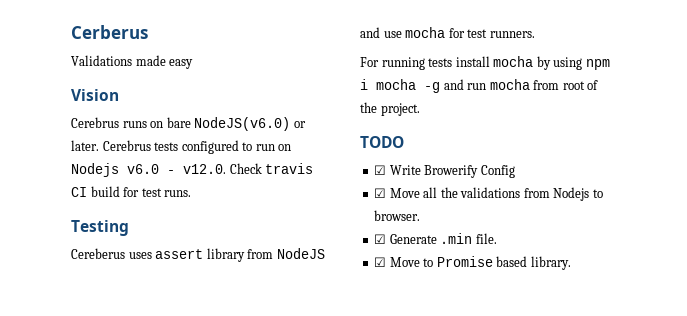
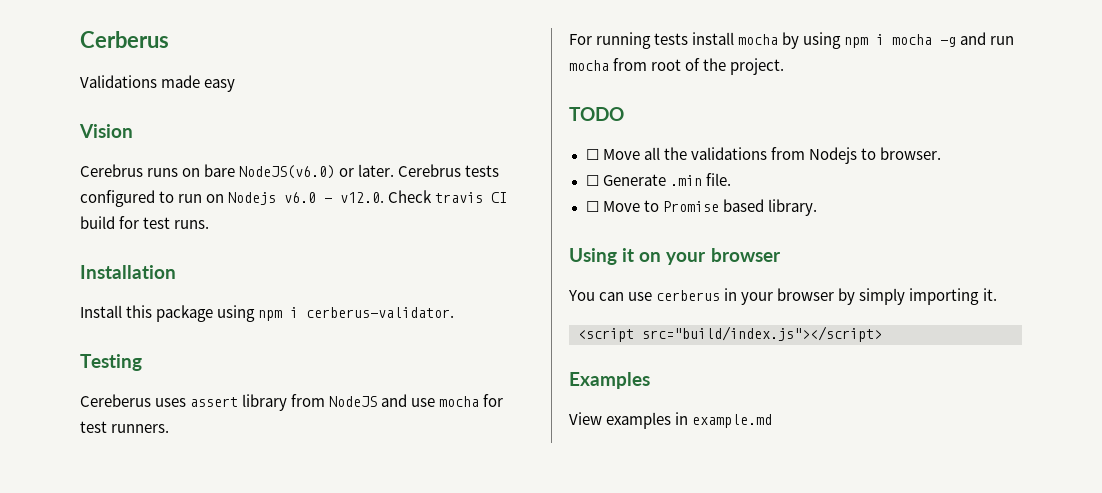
+ Installation
+ Install this package using npm i cerberus-validator.
- ☑ Write Browerify Config
- ☑ Move all the validations from Nodejs to browser.
+ ☐ Move all the validations from Nodejs to browser.
- ☑ Generate .min file.
+ ☐ Generate .min file.
- ☑ Move to Promise based library.
+ ☐ Move to Promise based library.
+ Using it on your browser
+ You can use cerberus in your browser by simply importing it.
+ <script src="build/index.js"></script>
+ Examples
+ View examples in example.md

